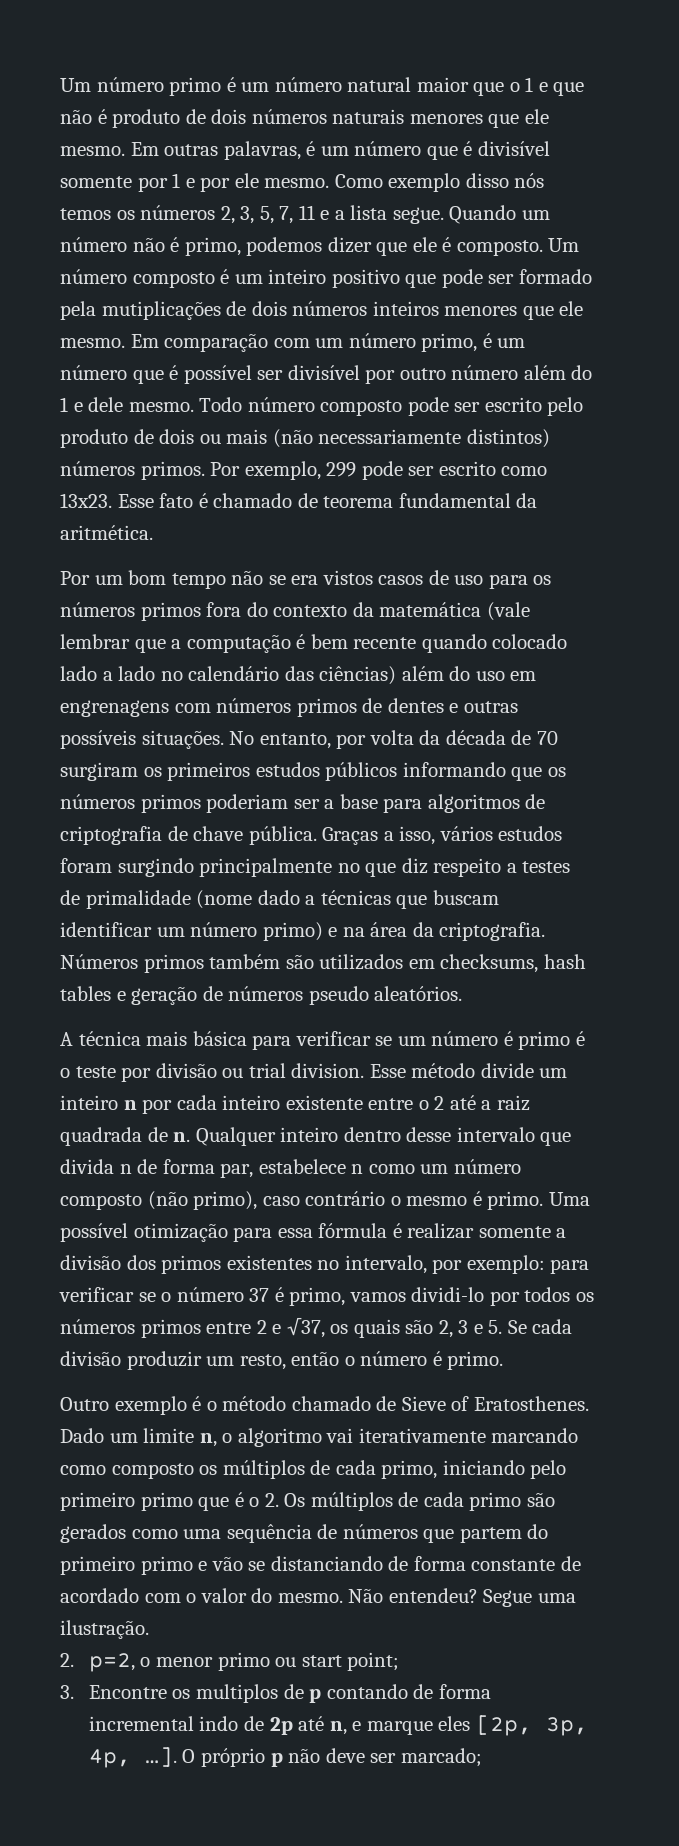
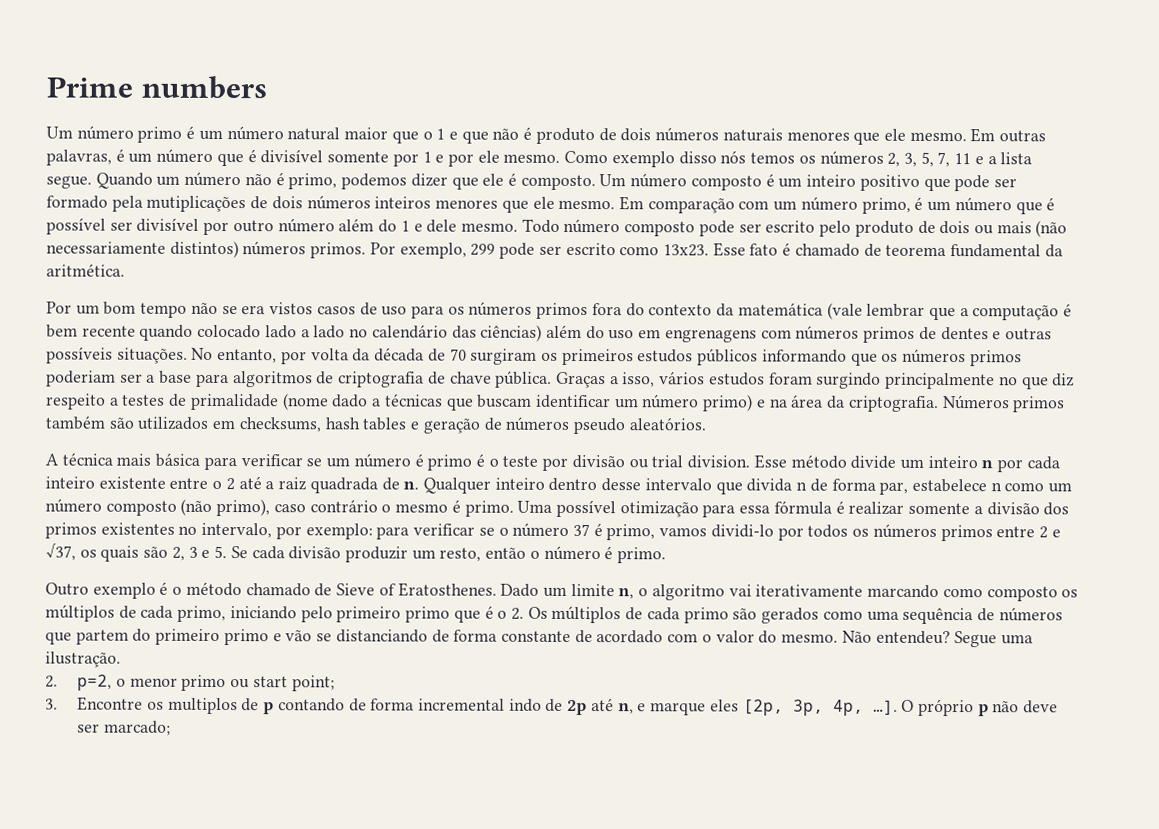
+ Prime numbers

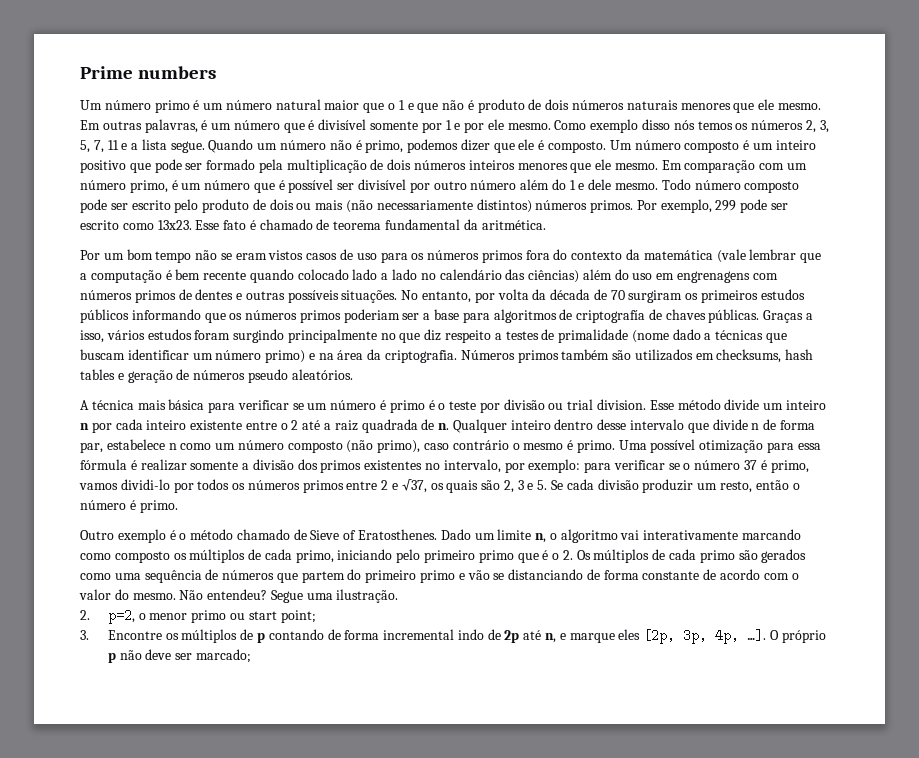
- Um número composto é um inteiro positivo que pode ser formado pela mutiplicações de dois números inteiros menores que ele mesmo.
+ Um número composto é um inteiro positivo que pode ser formado pela multiplicação de dois números inteiros menores que ele mesmo.
- Por um bom tempo não se era vistos casos de uso para os números primos fora do contexto da matemática (vale lembrar que a computação é bem recente quando colocado lado a lado no calendário das ciências) além do uso em engrenagens com números primos de dentes e outras possíveis situações.
+ Por um bom tempo não se eram vistos casos de uso para os números primos fora do contexto da matemática (vale lembrar que a computação é bem recente quando colocado lado a lado no calendário das ciências) além do uso em engrenagens com números primos de dentes e outras possíveis situações.
- No entanto, por volta da década de 70 surgiram os primeiros estudos públicos informando que os números primos poderiam ser a base para algoritmos de criptografia de chave pública.
+ No entanto, por volta da década de 70 surgiram os primeiros estudos públicos informando que os números primos poderiam ser a base para algoritmos de criptografía de chaves públicas.
- Qualquer inteiro dentro desse intervalo que divida n de forma par, estabelece n como um número composto (não primo), caso contrário o mesmo é primo.
+ Qualquer inteiro dentro desse intervalo que divide n de forma par, estabelece n como um número composto (não primo), caso contrário o mesmo é primo.
- Dado um limite n, o algoritmo vai iterativamente marcando como composto os múltiplos de cada primo, iniciando pelo primeiro primo que é o 2. Os múltiplos de cada primo são gerados como uma sequência de números que partem do primeiro primo e vão se distanciando de forma constante de acordado com o valor do mesmo.
+ Dado um limite n, o algoritmo vai interativamente marcando como composto os múltiplos de cada primo, iniciando pelo primeiro primo que é o 2. Os múltiplos de cada primo são gerados como uma sequência de números que partem do primeiro primo e vão se distanciando de forma constante de acordo com o valor do mesmo.
- 3. Encontre os multiplos de p contando de forma incremental indo de 2p até n, e marque eles [2p, 3p, 4p, …].
+ 3. Encontre os múltiplos de p contando de forma incremental indo de 2p até n, e marque eles [2p, 3p, 4p, …].

